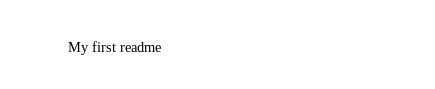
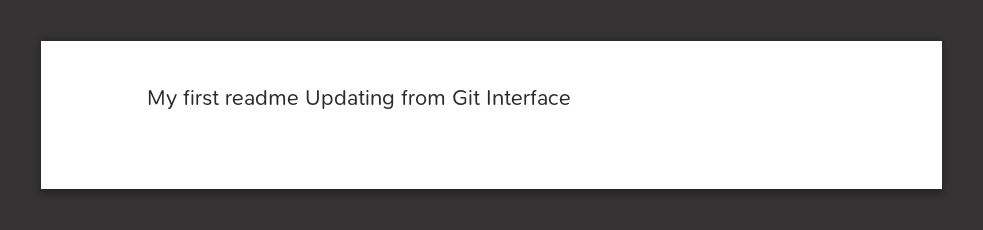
- My first readme
+ My first readme Updating from Git Interface

